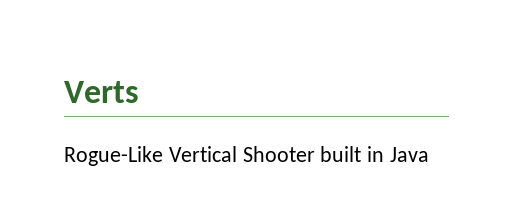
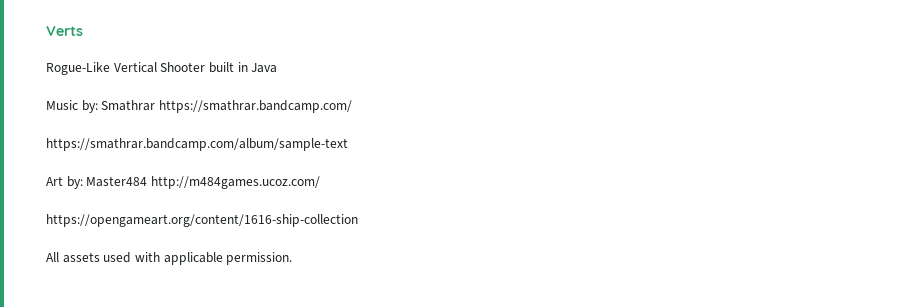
+ Music by: Smathrar https://smathrar.bandcamp.com/
+ https://smathrar.bandcamp.com/album/sample-text
+ Art by: Master484 http://m484games.ucoz.com/
+ https://opengameart.org/content/1616-ship-collection
+ All assets used with applicable permission.

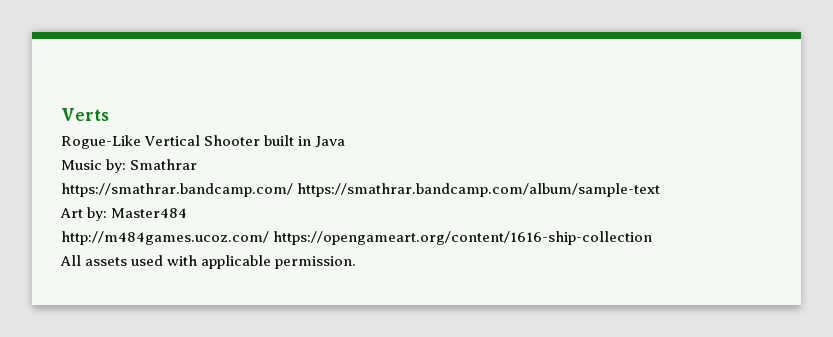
- Music by: Smathrar https://smathrar.bandcamp.com/
- https://smathrar.bandcamp.com/album/sample-text
+ Music by: Smathrar
+ https://smathrar.bandcamp.com/ https://smathrar.bandcamp.com/album/sample-text
- Art by: Master484 http://m484games.ucoz.com/
- https://opengameart.org/content/1616-ship-collection
+ Art by: Master484
+ http://m484games.ucoz.com/ https://opengameart.org/content/1616-ship-collection

